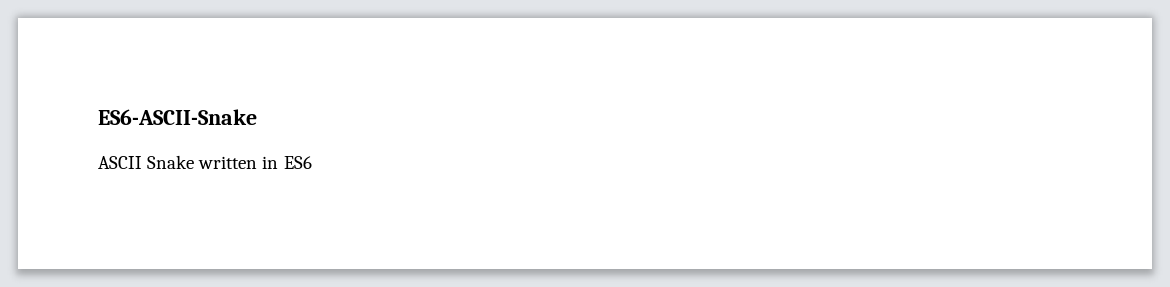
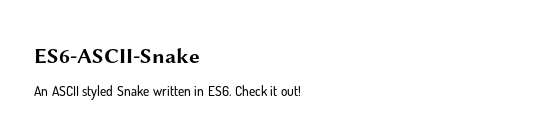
- ASCII Snake written in ES6
+ An ASCII styled Snake written in ES6. Check it out!

